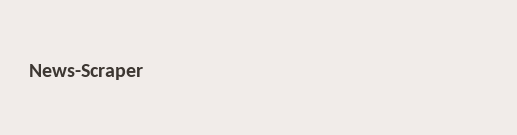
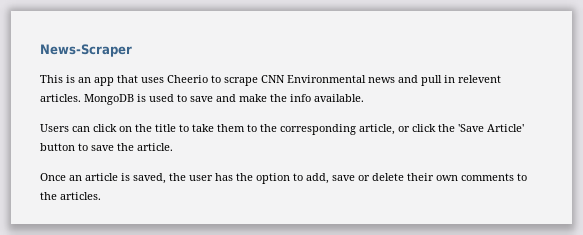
+ This is an app that uses Cheerio to scrape CNN Environmental news and pull in relevent articles. MongoDB is used to save and make the info available.
+ Users can click on the title to take them to the corresponding article, or click the 'Save Article' button to save the article.
+ Once an article is saved, the user has the option to add, save or delete their own comments to the articles.

